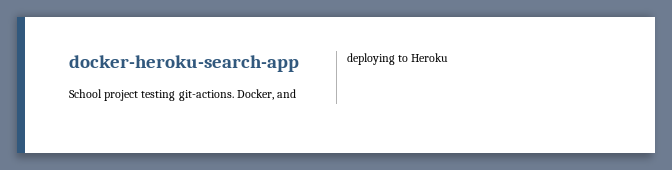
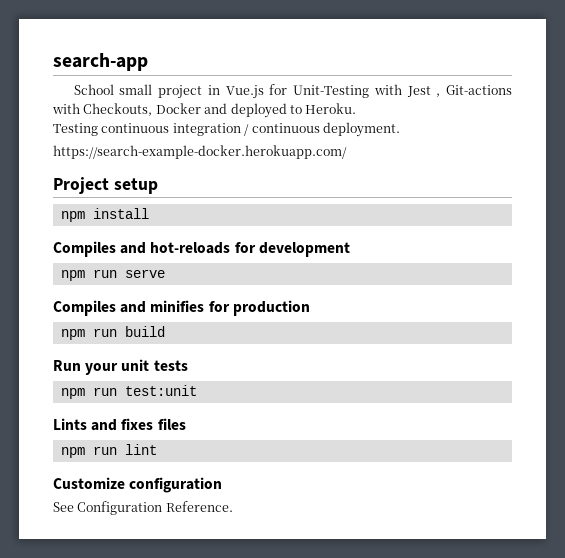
- docker-heroku-search-app
+ search-app
- School project testing git-actions. Docker, and deploying to Heroku
+ School small project in Vue.js for Unit-Testing with Jest , Git-actions with Checkouts, Docker and deployed to Heroku.
+ Testing continuous integration / continuous deployment.
+ https://search-example-docker.herokuapp.com/
+ Project setup
+ npm install
+ Compiles and hot-reloads for development
+ npm run serve
+ Compiles and minifies for production
+ npm run build
+ Run your unit tests
+ npm run test:unit
+ Lints and fixes files
+ npm run lint
+ Customize configuration
+ See Configuration Reference.

